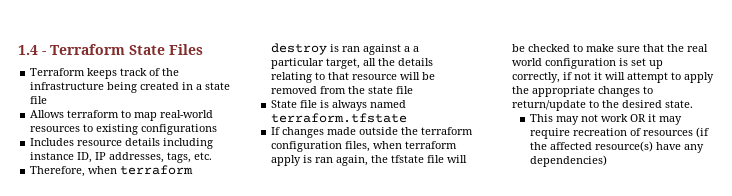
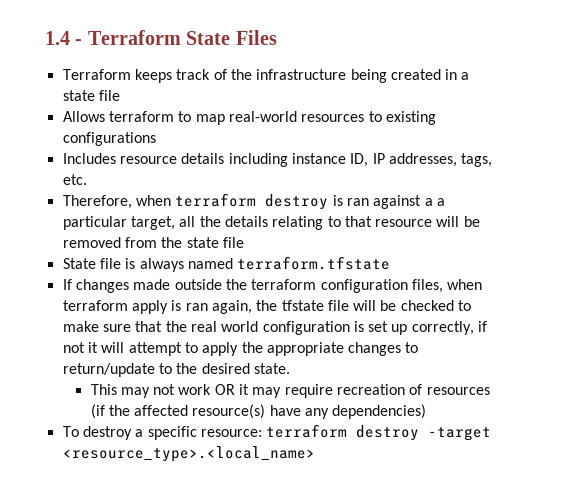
+ To destroy a specific resource: terraform destroy -target <resource_type>.<local_name>

